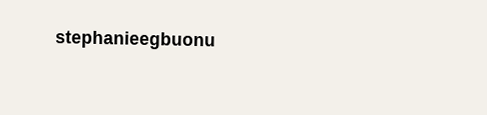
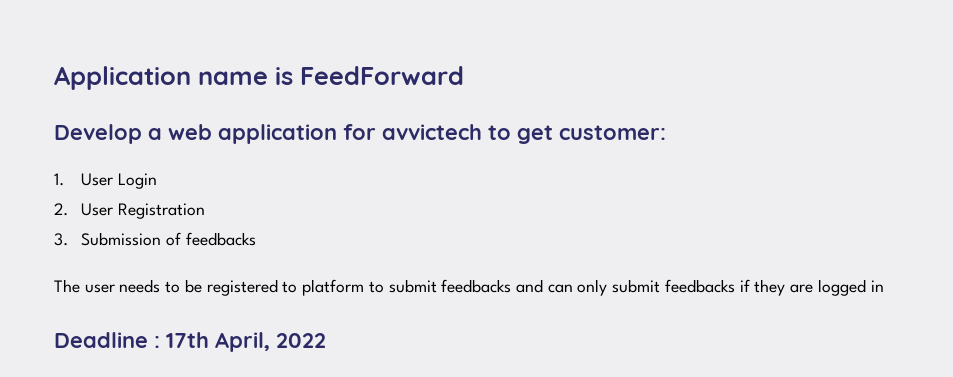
- stephanieegbuonu
+ Application name is FeedForward
+ Develop a web application for avvictech to get customer:
+ 1. User Login
+ 2. User Registration
+ 3. Submission of feedbacks
+ The user needs to be registered to platform to submit feedbacks and can only submit feedbacks if they are logged in
+ Deadline : 17th April, 2022

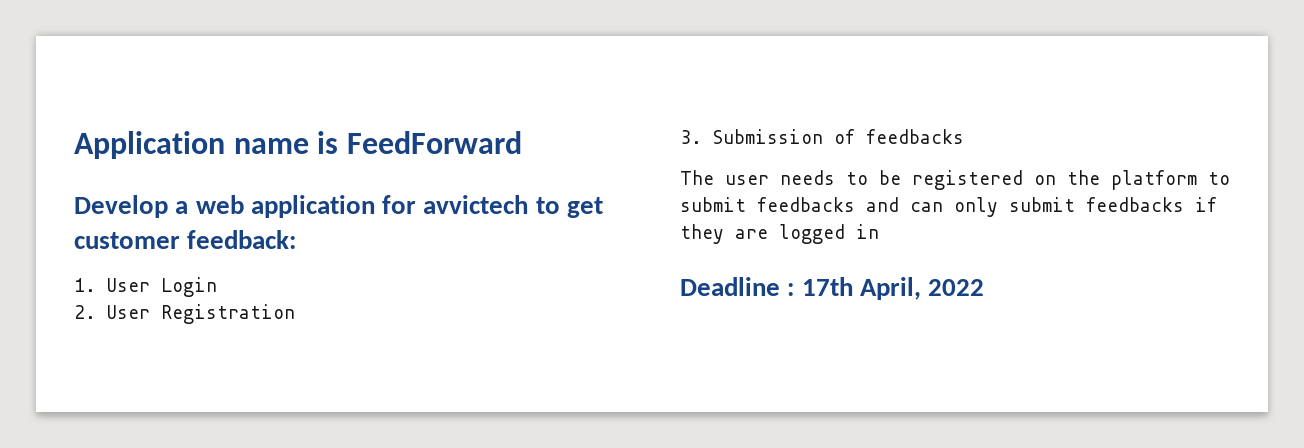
- Develop a web application for avvictech to get customer:
+ Develop a web application for avvictech to get customer feedback:
- The user needs to be registered to platform to submit feedbacks and can only submit feedbacks if they are logged in
+ The user needs to be registered on the platform to submit feedbacks and can only submit feedbacks if they are logged in

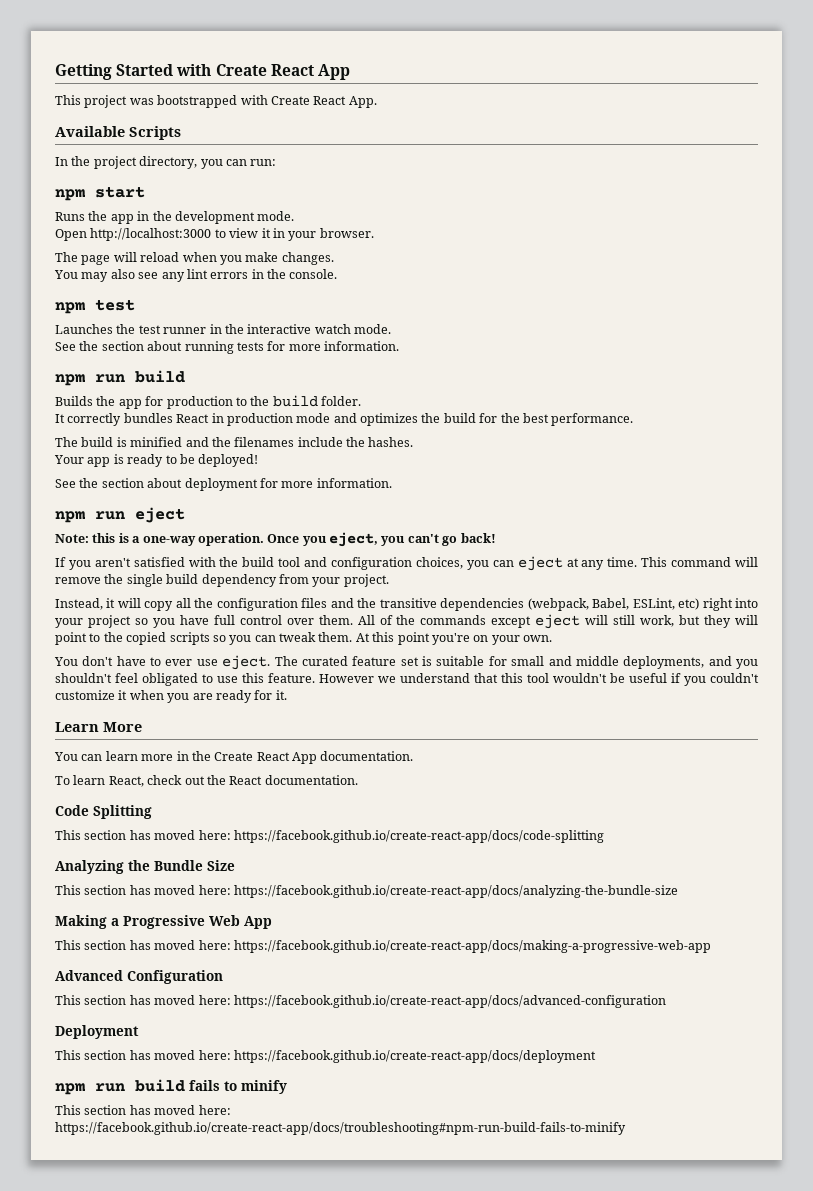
- Application name is FeedForward
- Develop a web application for avvictech to get customer feedback:
- 1. User Login
- 2. User Registration
- 3. Submission of feedbacks
- The user needs to be registered on the platform to submit feedbacks and can only submit feedbacks if they are logged in
- Deadline : 17th April, 2022
+ Getting Started with Create React App
+ This project was bootstrapped with Create React App.
+ Available Scripts
+ In the project directory, you can run:
+ npm start
+ Runs the app in the development mode.
+ Open http://localhost:3000 to view it in your browser.
+ The page will reload when you make changes.
+ You may also see any lint errors in the console.
+ npm test
+ Launches the test runner in the interactive watch mode.
+ See the section about running tests for more information.
+ npm run build
+ Builds the app for production to the build folder.
+ It correctly bundles React in production mode and optimizes the build for the best performance.
+ The build is minified and the filenames include the hashes.
+ Your app is ready to be deployed!
+ See the section about deployment for more information.
+ npm run eject
+ Note: this is a one-way operation. Once you eject, you can't go back!
+ If you aren't satisfied with the build tool and configuration choices, you can eject at any time. This command will remove the single build dependency from your project.
+ Instead, it will copy all the configuration files and the transitive dependencies (webpack, Babel, ESLint, etc) right into your project so you have full control over them. All of the commands except eject will still work, but they will point to the copied scripts so you can tweak them. At this point you're on your own.
+ You don't have to ever use eject. The curated feature set is suitable for small and middle deployments, and you shouldn't feel obligated to use this feature. However we understand that this tool wouldn't be useful if you couldn't customize it when you are ready for it.
+ Learn More
+ You can learn more in the Create React App documentation.
+ To learn React, check out the React documentation.
+ Code Splitting
+ This section has moved here: https://facebook.github.io/create-react-app/docs/code-splitting
+ Analyzing the Bundle Size
+ This section has moved here: https://facebook.github.io/create-react-app/docs/analyzing-the-bundle-size
+ Making a Progressive Web App
+ This section has moved here: https://facebook.github.io/create-react-app/docs/making-a-progressive-web-app
+ Advanced Configuration
+ This section has moved here: https://facebook.github.io/create-react-app/docs/advanced-configuration
+ Deployment
+ This section has moved here: https://facebook.github.io/create-react-app/docs/deployment
+ npm run build fails to minify
+ This section has moved here: https://facebook.github.io/create-react-app/docs/troubleshooting#npm-run-build-fails-to-minify

